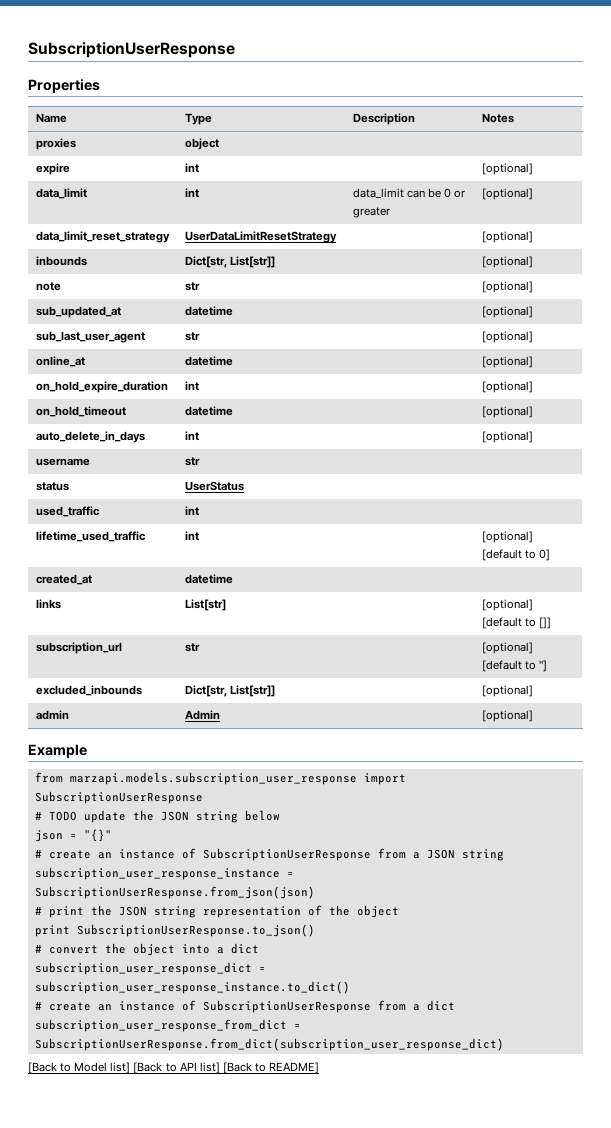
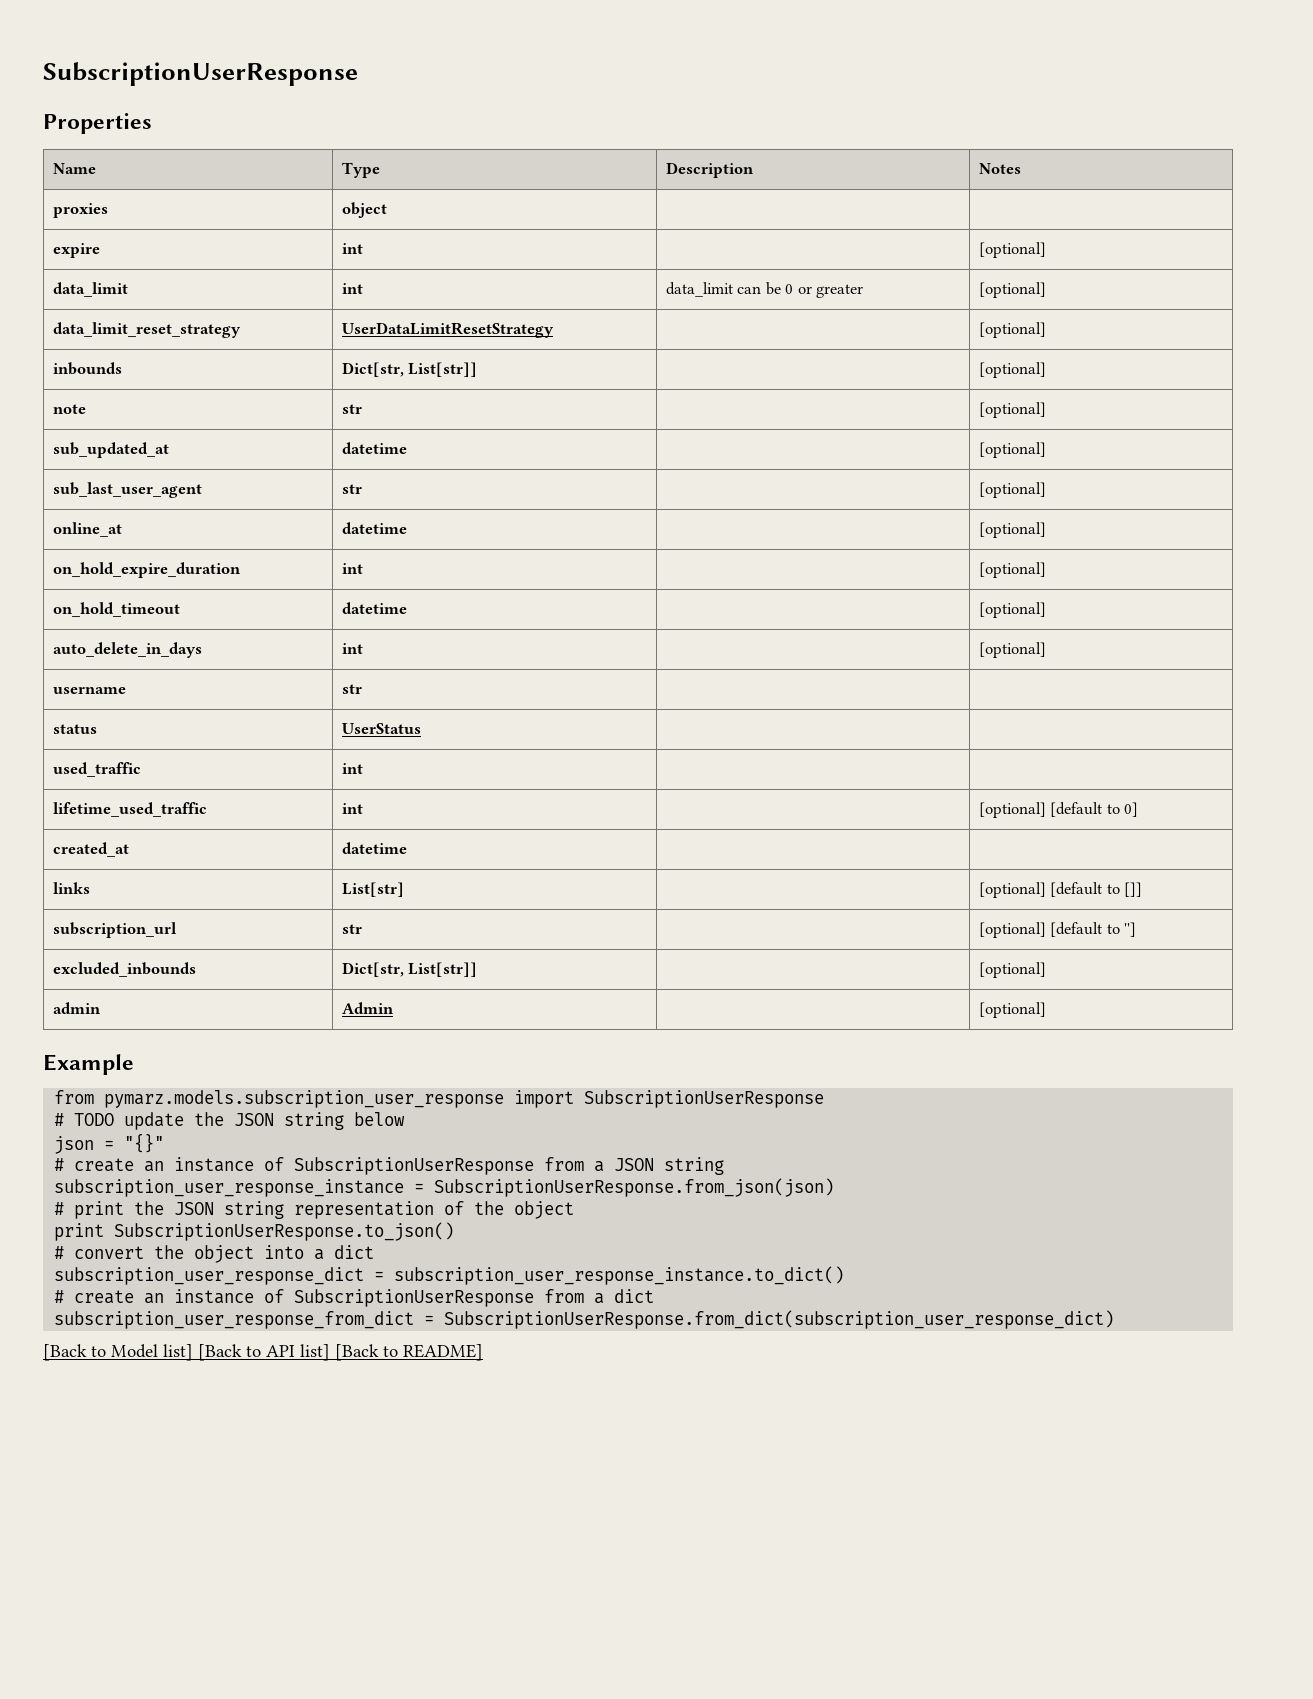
- from marzapi.models.subscription_user_response import SubscriptionUserResponse
+ from pymarz.models.subscription_user_response import SubscriptionUserResponse

